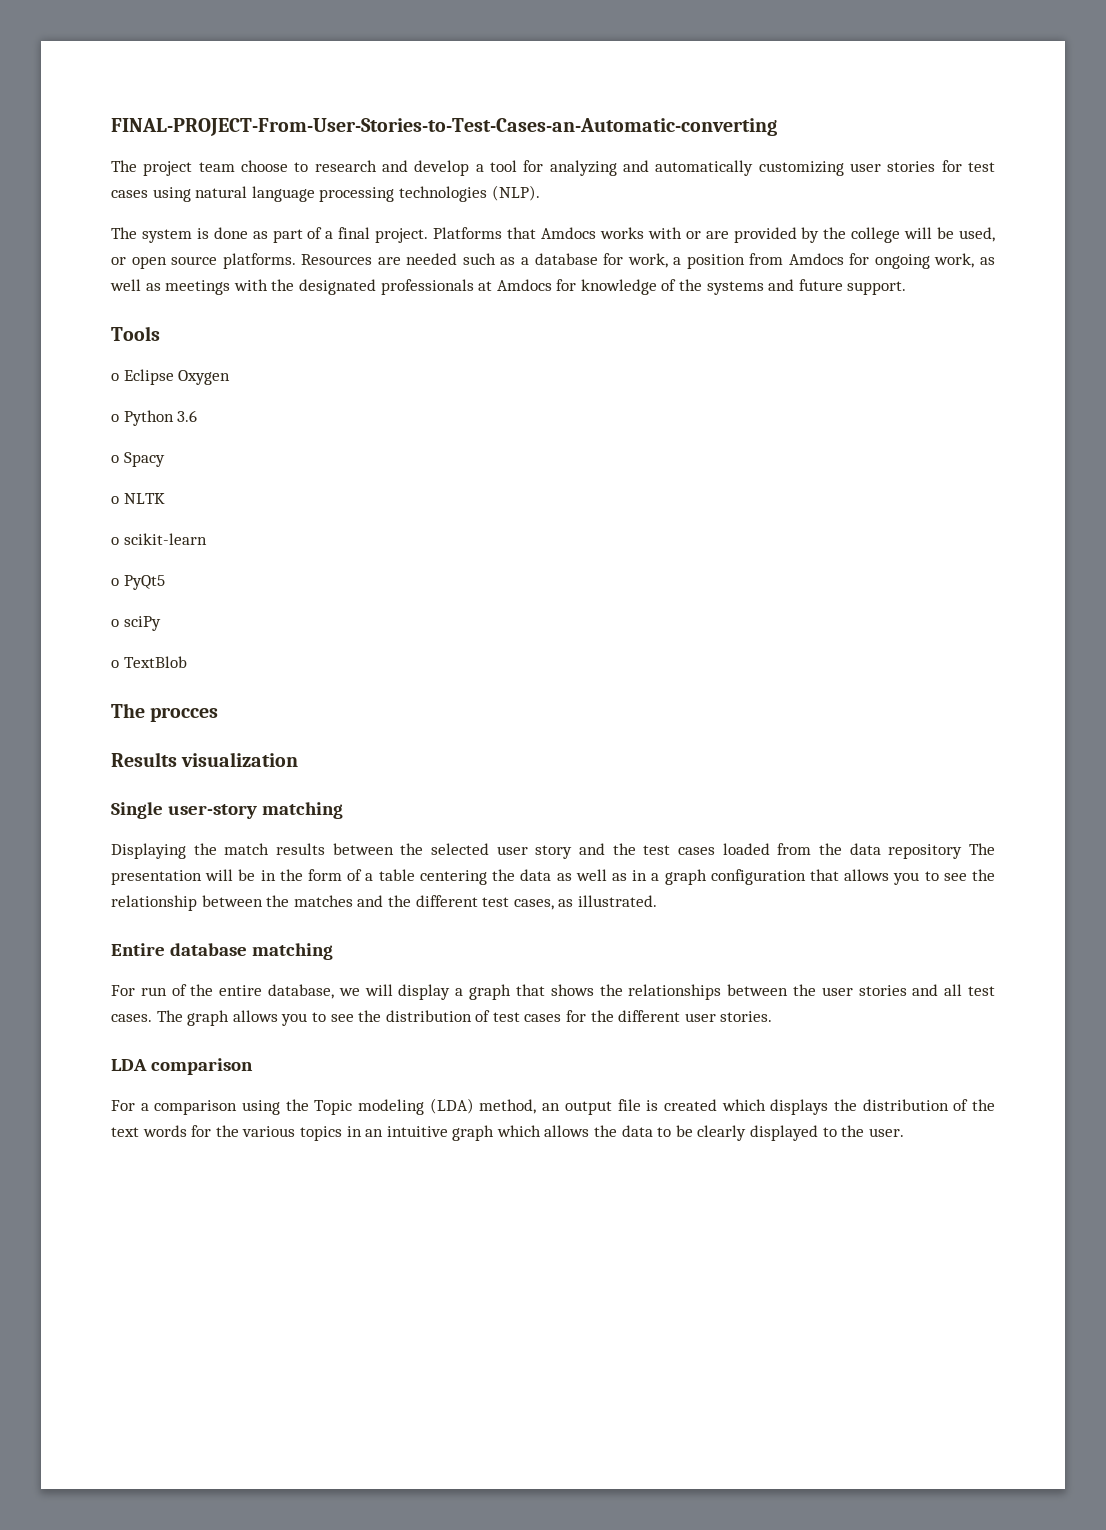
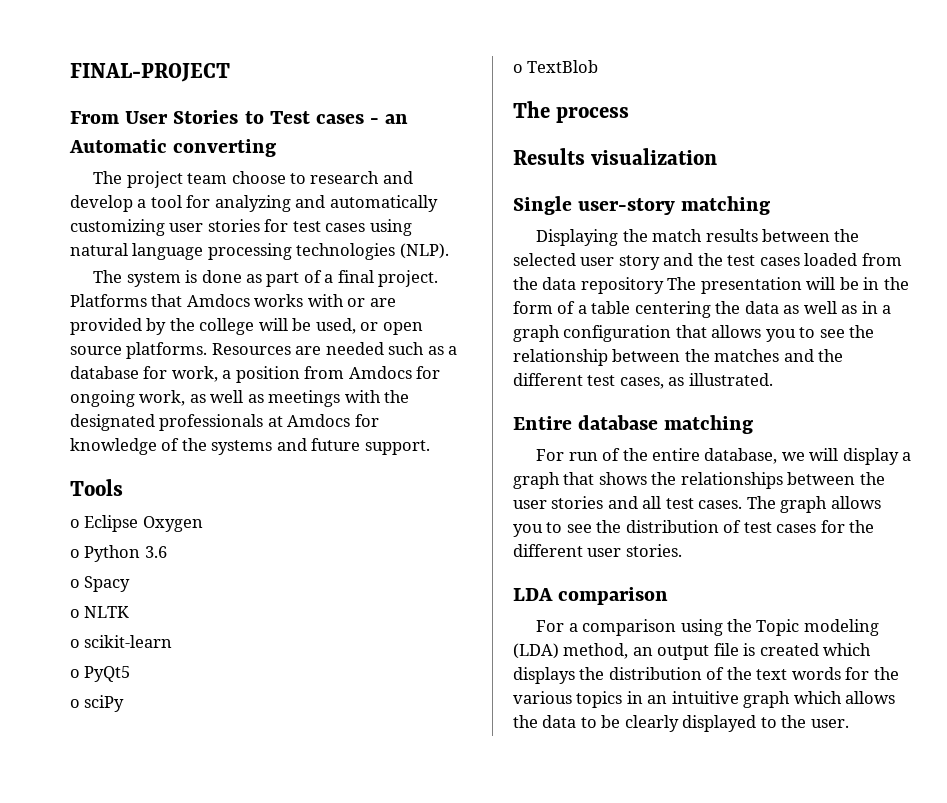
- FINAL-PROJECT-From-User-Stories-to-Test-Cases-an-Automatic-converting
+ FINAL-PROJECT
+ From User Stories to Test cases - an Automatic converting
- The procces
+ The process

